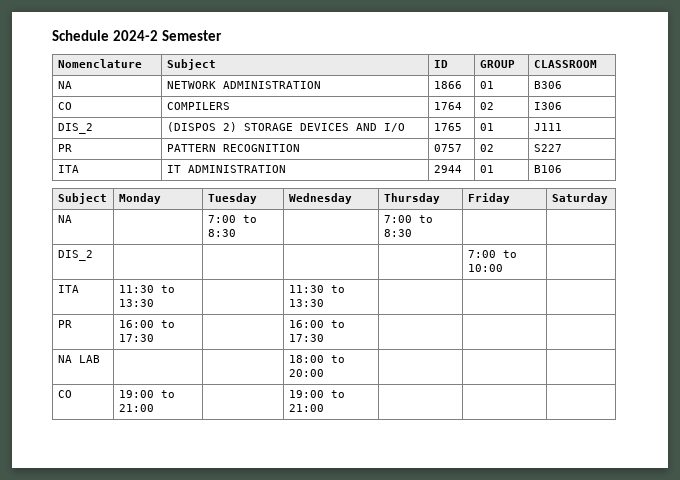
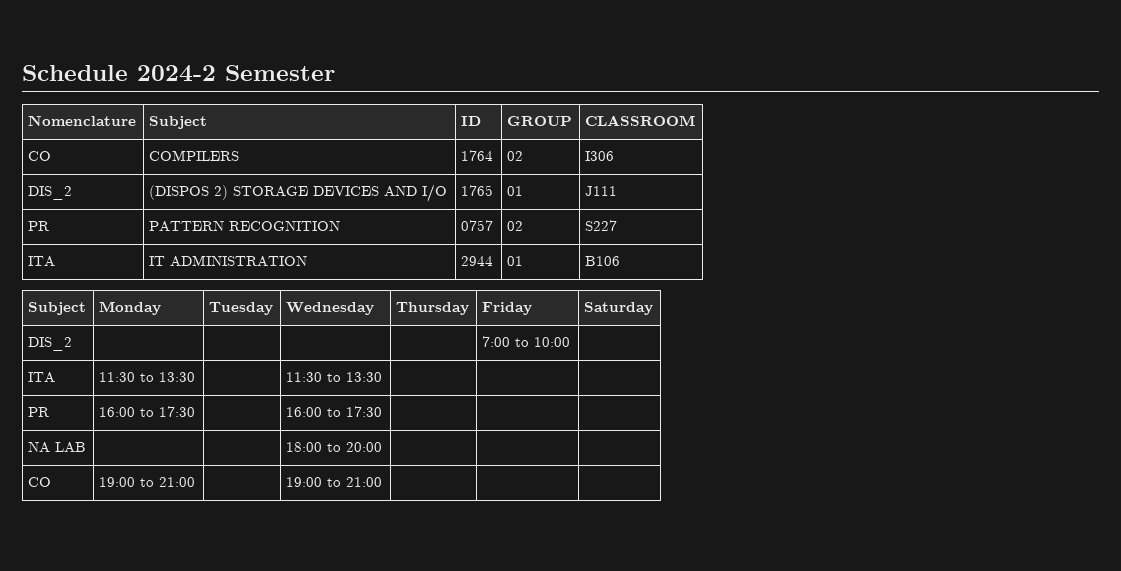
- NA | NETWORK ADMINISTRATION | 1866 | 01 | B306
- NA | | 7:00 to 8:30 | | 7:00 to 8:30 | |

